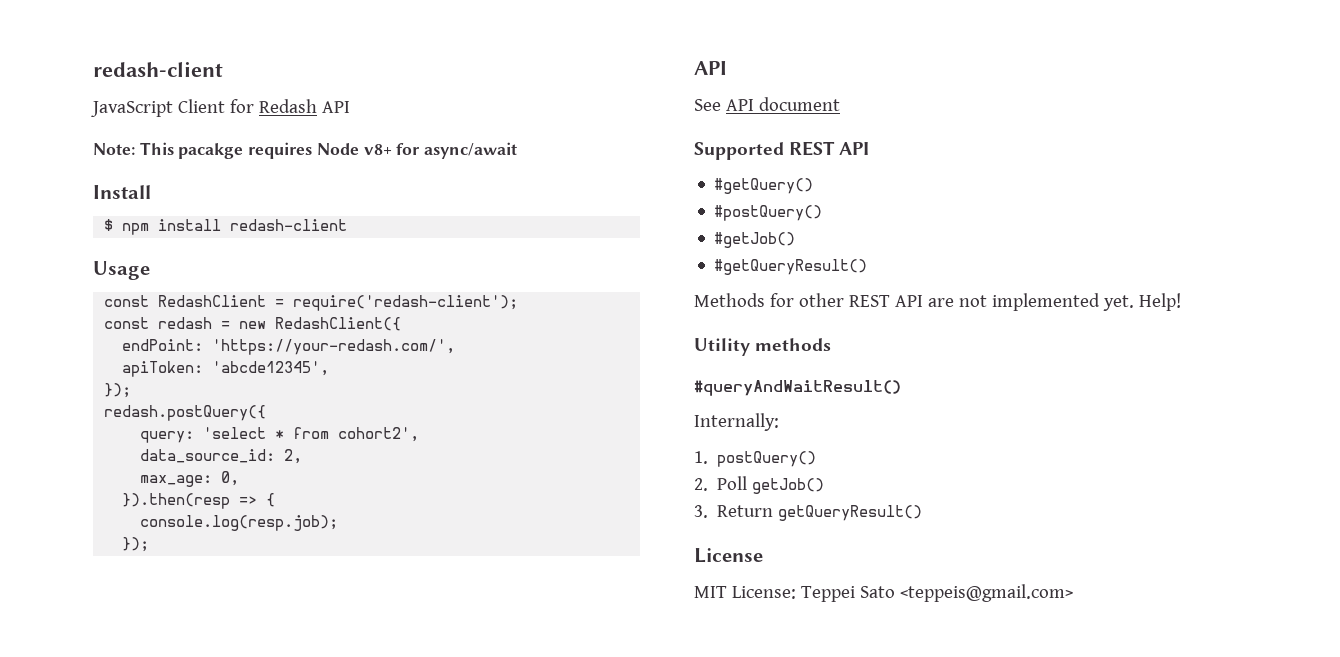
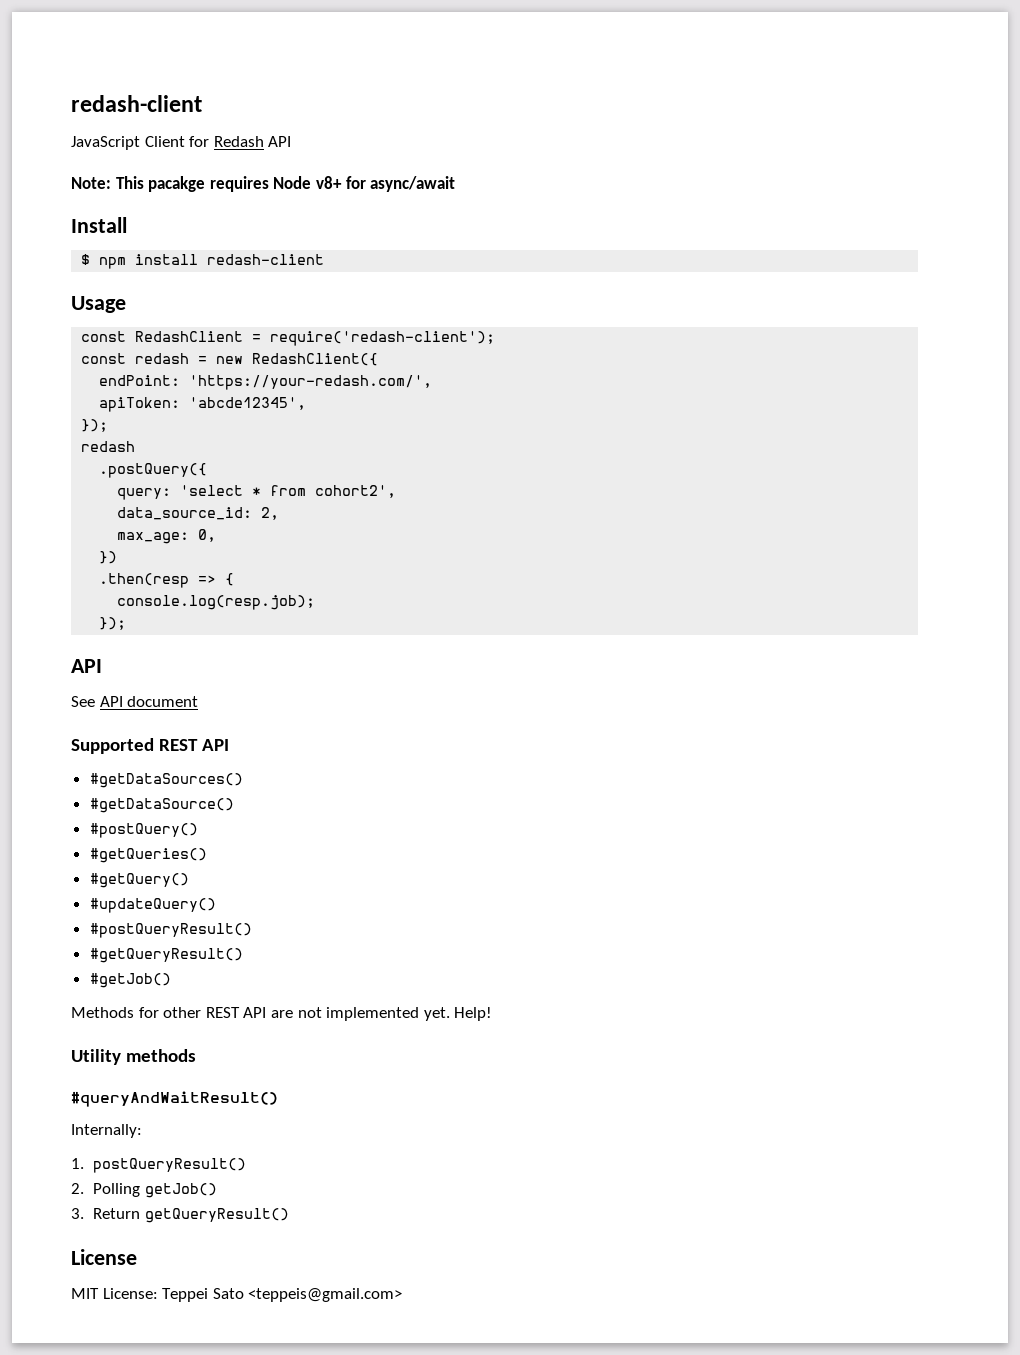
  apiToken: 'abcde12345',
  });
- redash.postQuery({
+ redash
+ .postQuery({
- }).then(resp => {
+ })
+ .then(resp => {
- #getQuery()
+ #getDataSources()
+ #getDataSource()
- #getJob()
+ #getQueries()
+ #getQuery()
+ #updateQuery()
+ #postQueryResult()
+ #getJob()
- 1. postQuery()
+ 1. postQueryResult()
- 2. Poll getJob()
+ 2. Polling getJob()

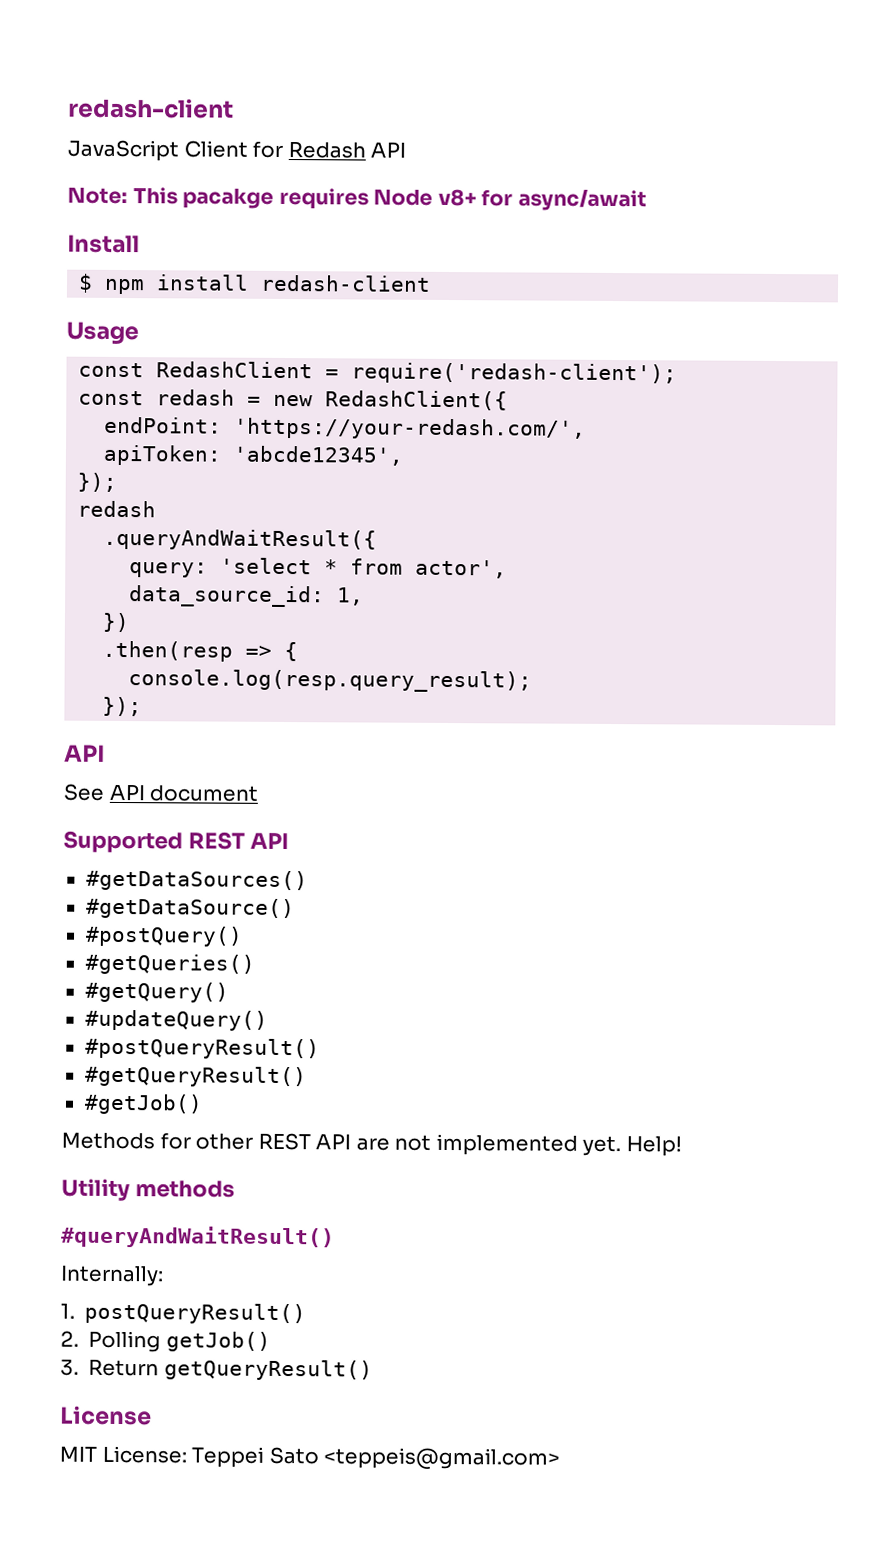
- .postQuery({
+ .queryAndWaitResult({
- query: 'select * from cohort2',
+ query: 'select * from actor',
- data_source_id: 2,
- max_age: 0,
+ data_source_id: 1,
- console.log(resp.job);
+ console.log(resp.query_result);

